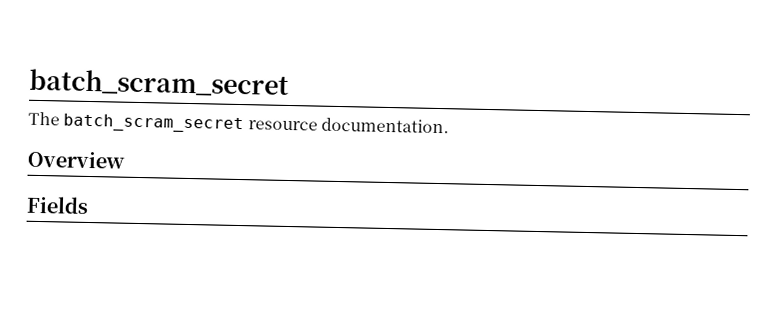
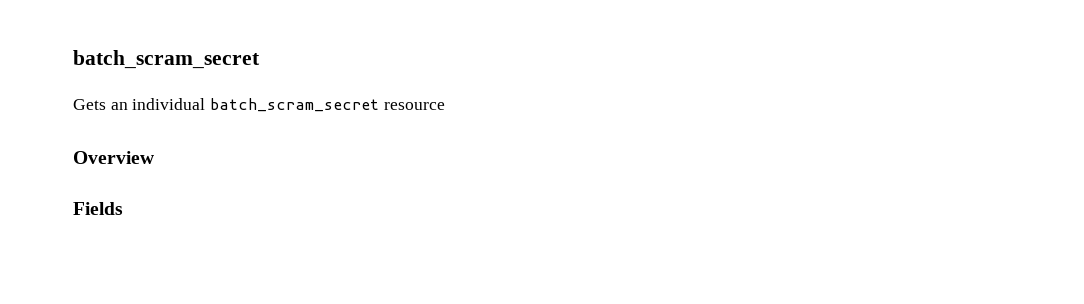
- The batch_scram_secret resource documentation.
+ Gets an individual batch_scram_secret resource

